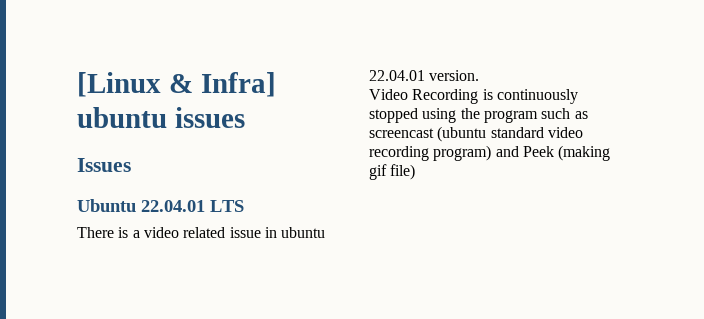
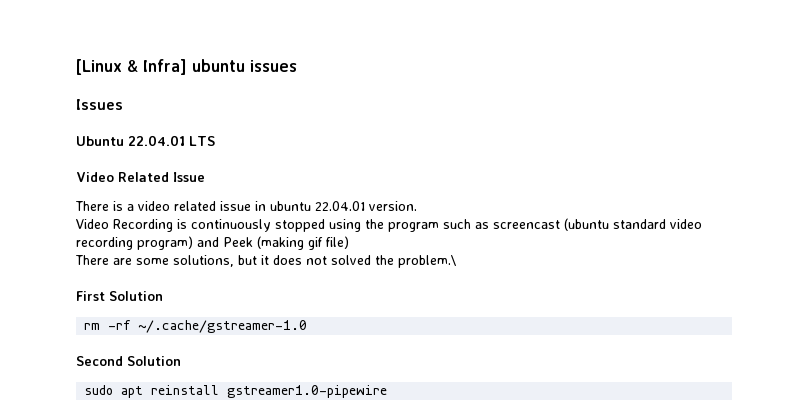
+ Video Related Issue
+ There are some solutions, but it does not solved the problem.\
+ First Solution
+ rm -rf ~/.cache/gstreamer-1.0
+ Second Solution
+ sudo apt reinstall gstreamer1.0-pipewire

